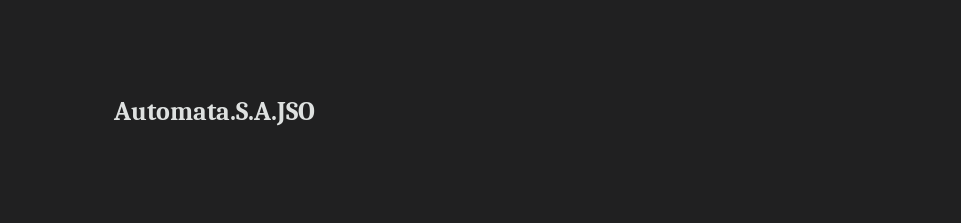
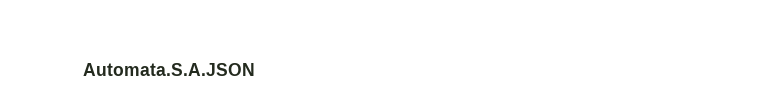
- Automata.S.A.JSO
+ Automata.S.A.JSON

